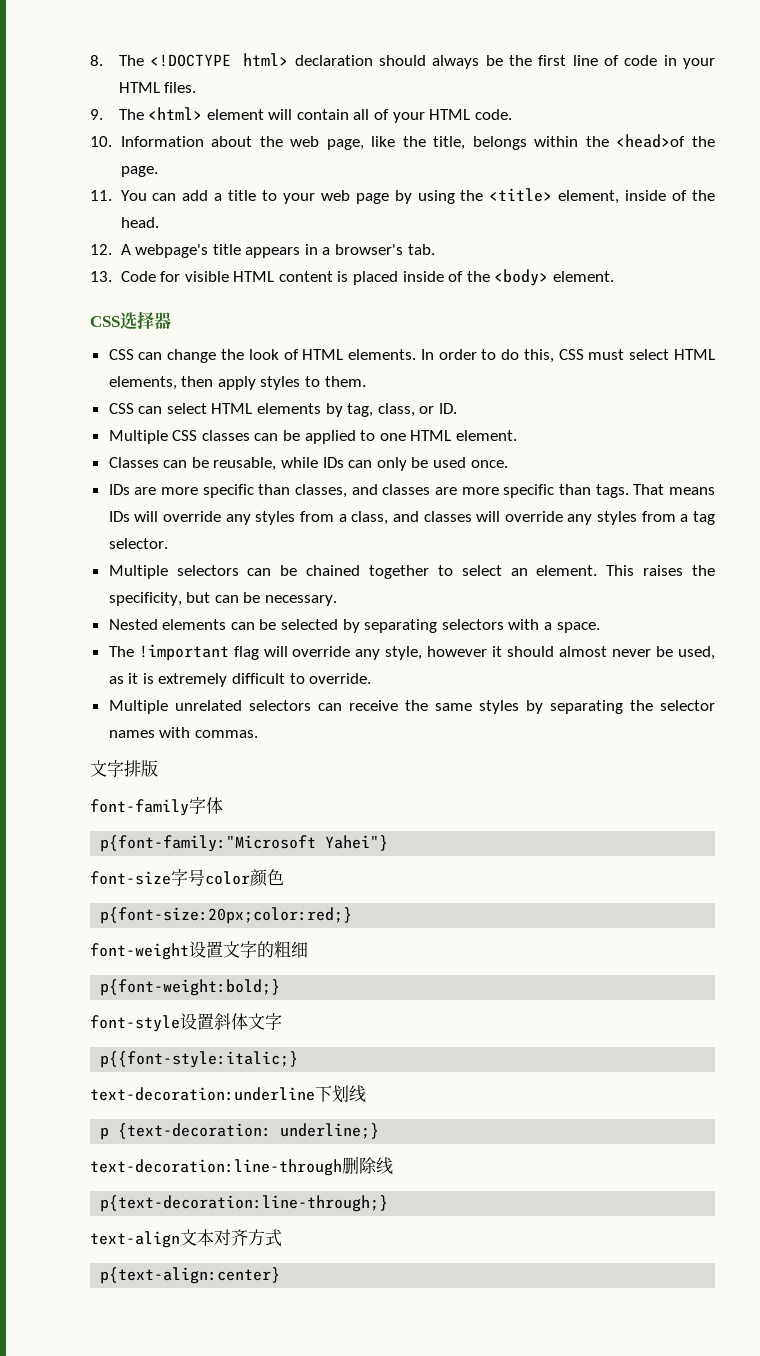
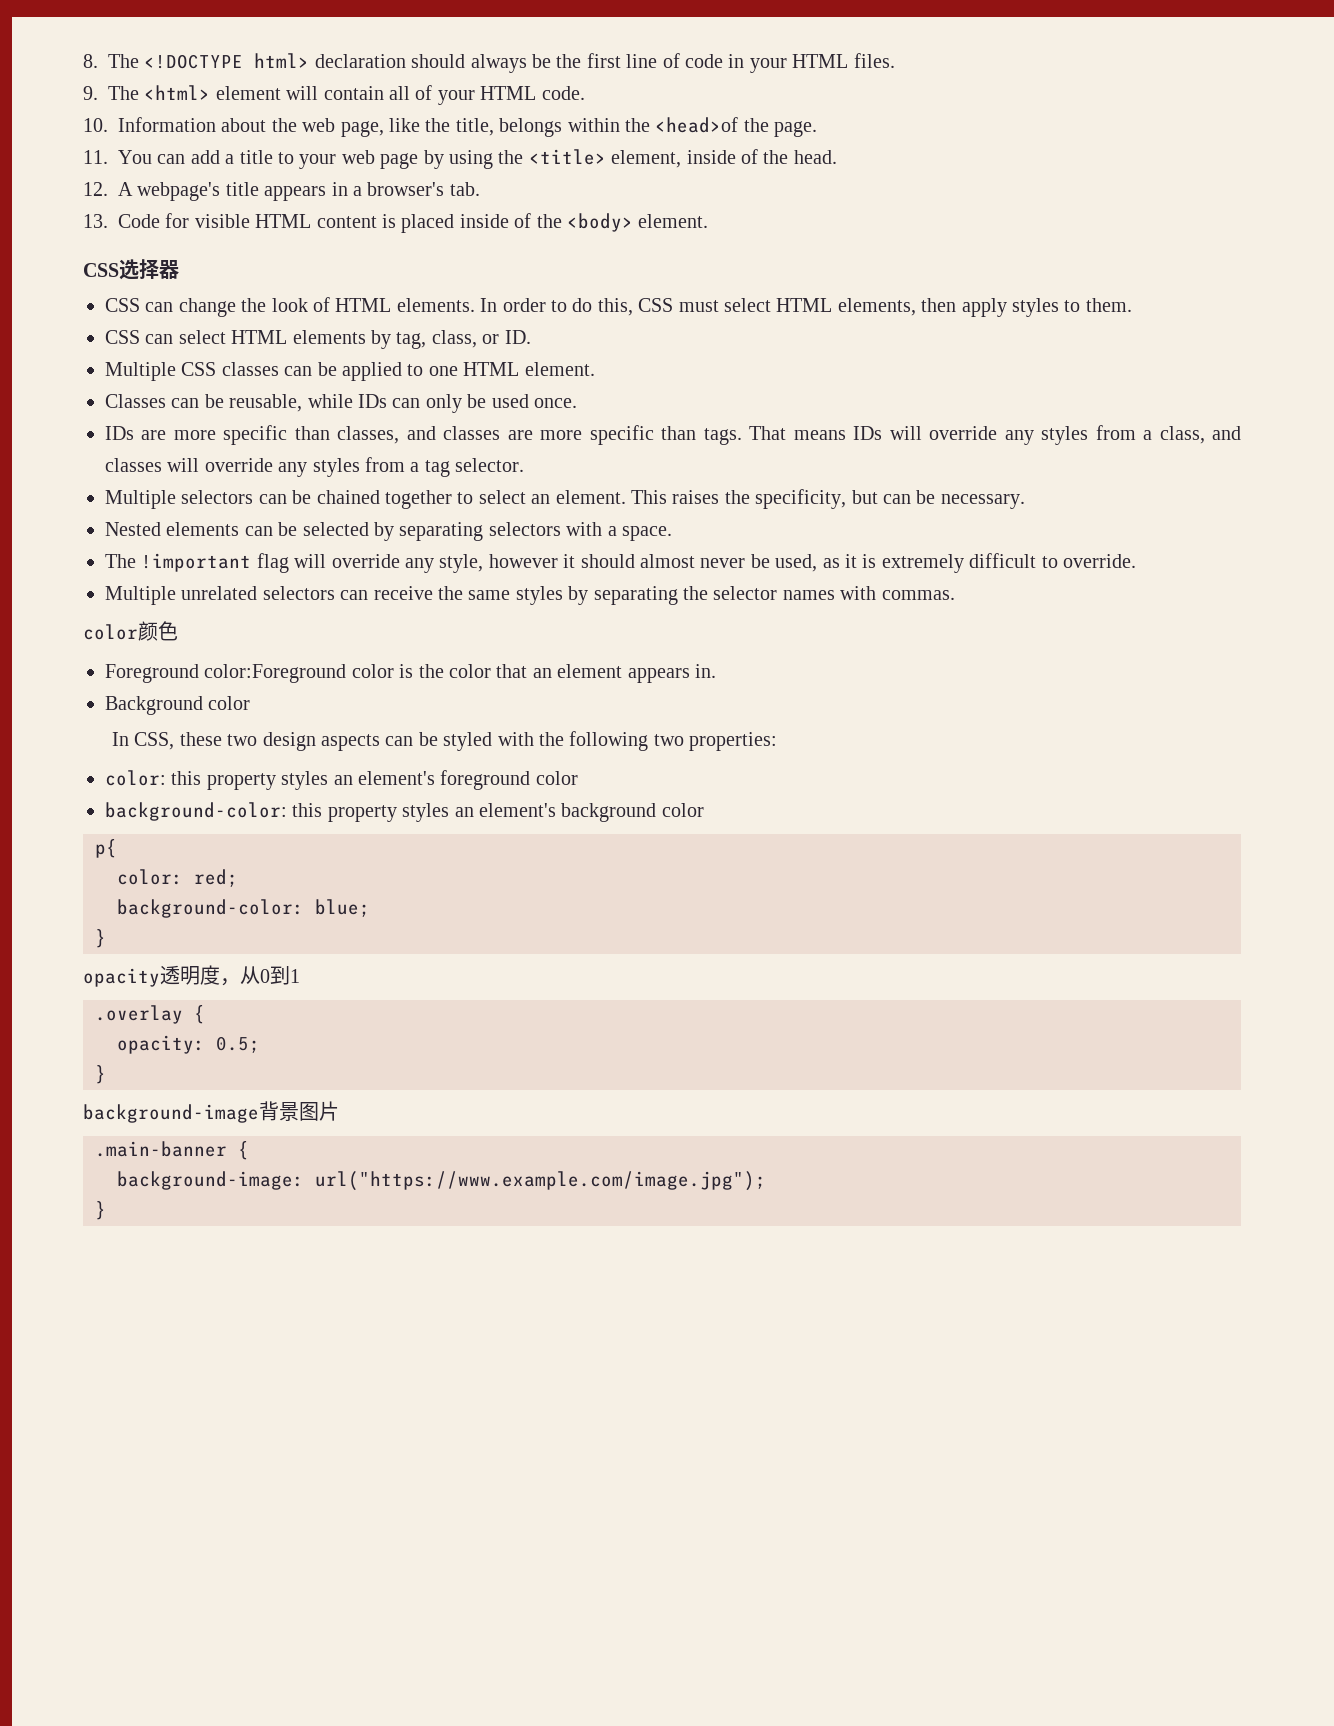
- 文字排版
- font-family字体
- p{font-family:"Microsoft Yahei"}
- font-size字号color颜色
- p{font-size:20px;color:red;}
- font-weight设置文字的粗细
- p{font-weight:bold;}
- font-style设置斜体文字
- p{{font-style:italic;}
- text-decoration:underline下划线
- p {text-decoration: underline;}
- text-decoration:line-through删除线
- p{text-decoration:line-through;}
- text-align文本对齐方式
- p{text-align:center}
+ color颜色
+ Foreground color:Foreground color is the color that an element appears in.
+ Background color
+ In CSS, these two design aspects can be styled with the following two properties:
+ color: this property styles an element's foreground color
+ background-color: this property styles an element's background color
+ p{
+ color: red;
+ background-color: blue;
+ }
+ opacity透明度，从0到1
+ .overlay {
+ opacity: 0.5;
+ }
+ background-image背景图片
+ .main-banner {
+ background-image: url("https://www.example.com/image.jpg");
+ }

